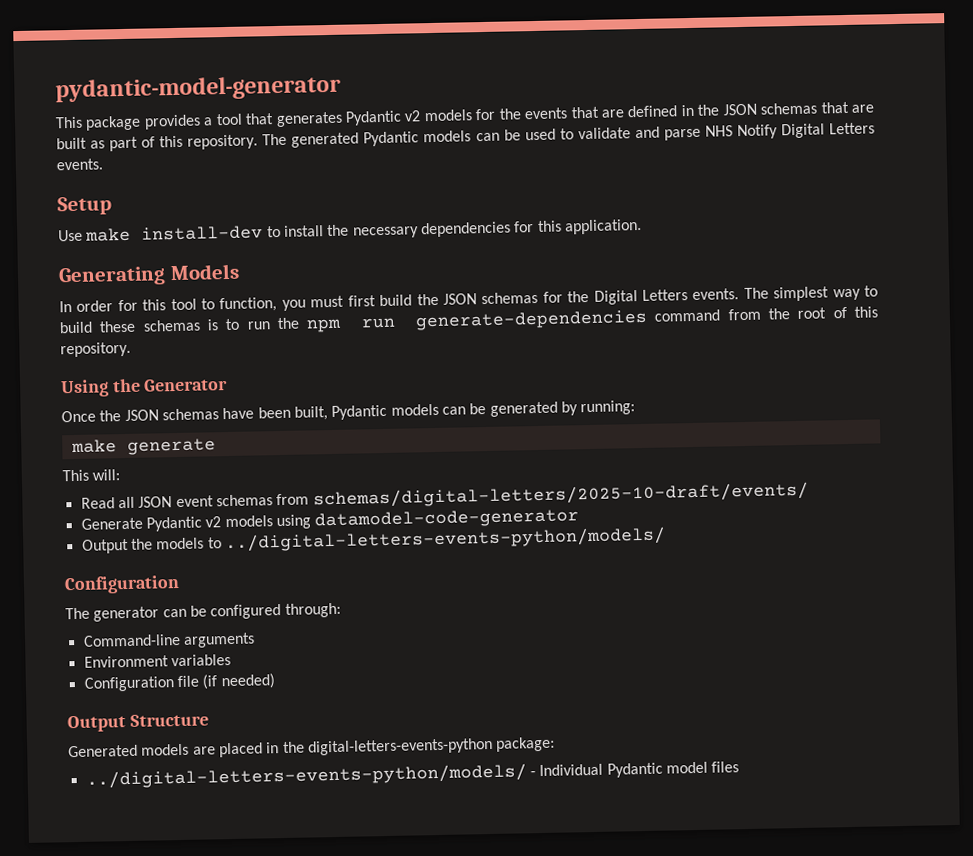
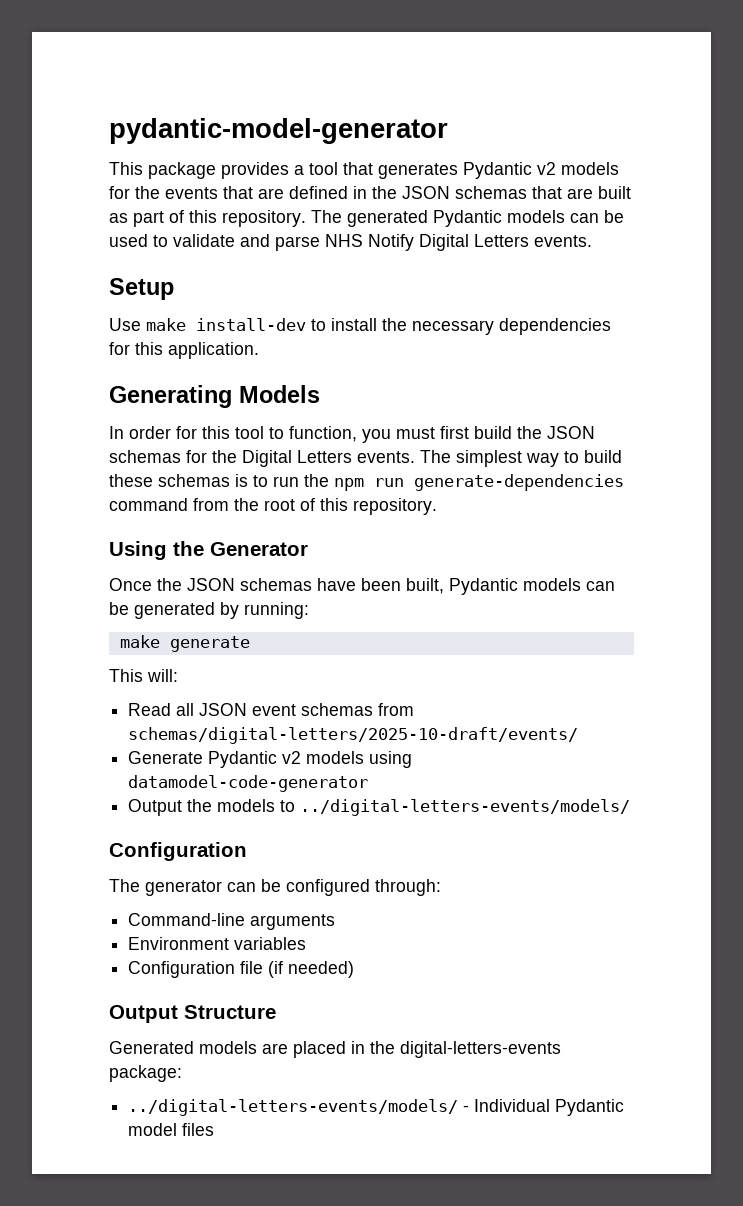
- Output the models to ../digital-letters-events-python/models/
+ Output the models to ../digital-letters-events/models/
- Generated models are placed in the digital-letters-events-python package:
+ Generated models are placed in the digital-letters-events package:
- ../digital-letters-events-python/models/ - Individual Pydantic model files
+ ../digital-letters-events/models/ - Individual Pydantic model files

